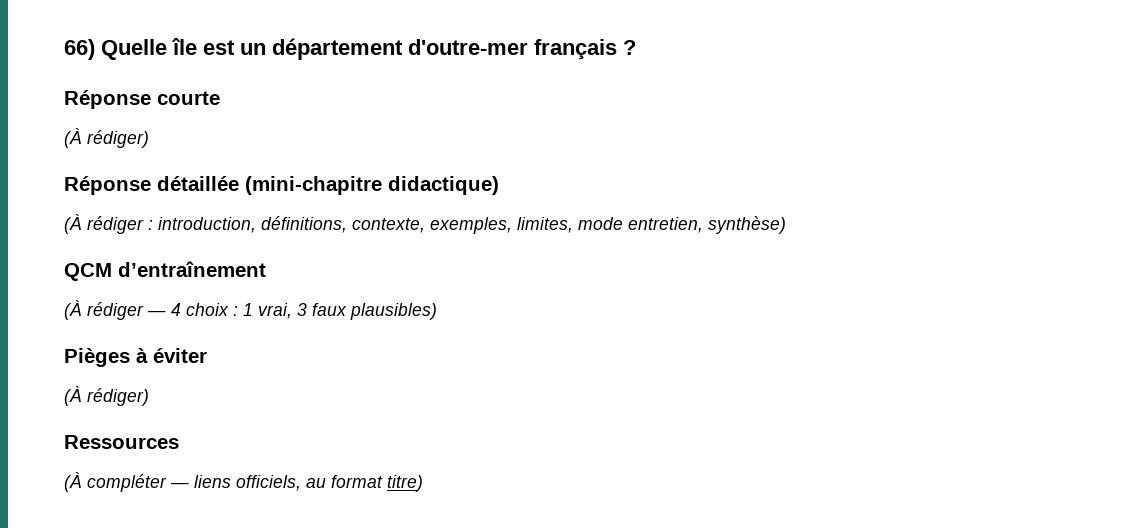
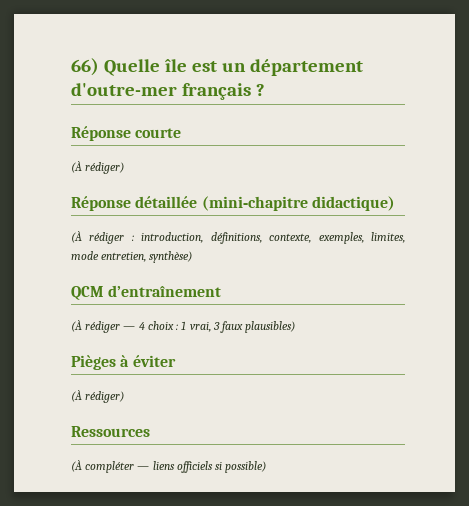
- (À compléter — liens officiels, au format titre)
+ (À compléter — liens officiels si possible)

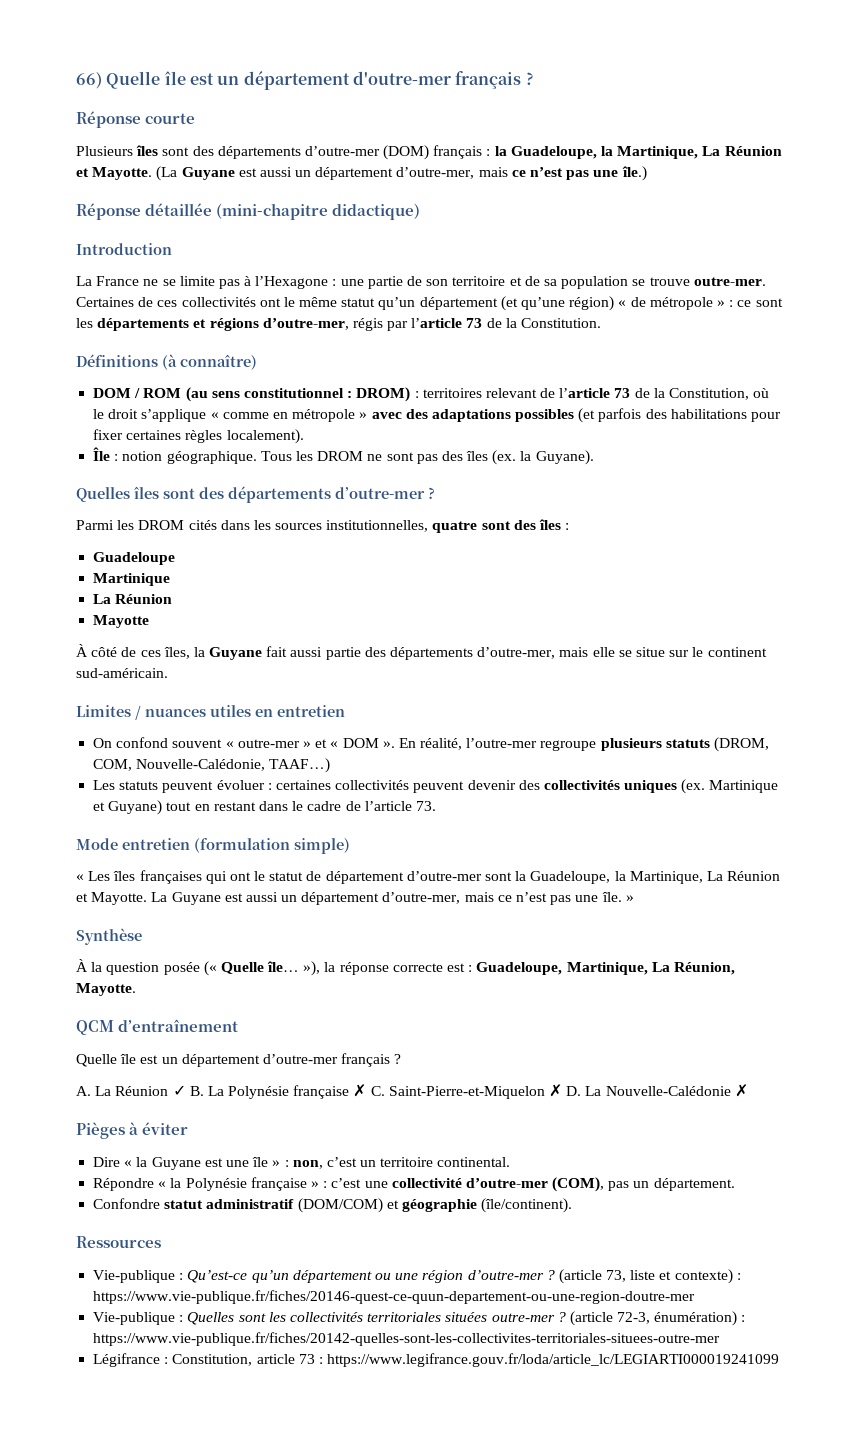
  Réponse courte
- (À rédiger)
+ Plusieurs îles sont des départements d’outre-mer (DOM) français : la Guadeloupe, la Martinique, La Réunion et Mayotte. (La Guyane est aussi un département d’outre-mer, mais ce n’est pas une île.)
  Réponse détaillée (mini‑chapitre didactique)
- (À rédiger : introduction, définitions, contexte, exemples, limites, mode entretien, synthèse)
+ Introduction
+ La France ne se limite pas à l’Hexagone : une partie de son territoire et de sa population se trouve outre‑mer. Certaines de ces collectivités ont le même statut qu’un département (et qu’une région) « de métropole » : ce sont les départements et régions d’outre‑mer, régis par l’article 73 de la Constitution.
+ Définitions (à connaître)
+ DOM / ROM (au sens constitutionnel : DROM) : territoires relevant de l’article 73 de la Constitution, où le droit s’applique « comme en métropole » avec des adaptations possibles (et parfois des habilitations pour fixer certaines règles localement).
+ Île : notion géographique. Tous les DROM ne sont pas des îles (ex. la Guyane).
+ Quelles îles sont des départements d’outre‑mer ?
+ Parmi les DROM cités dans les sources institutionnelles, quatre sont des îles :
+ Guadeloupe
+ Martinique
+ La Réunion
+ Mayotte
+ À côté de ces îles, la Guyane fait aussi partie des départements d’outre‑mer, mais elle se situe sur le continent sud‑américain.
+ Limites / nuances utiles en entretien
+ On confond souvent « outre‑mer » et « DOM ». En réalité, l’outre‑mer regroupe plusieurs statuts (DROM, COM, Nouvelle‑Calédonie, TAAF…)
+ Les statuts peuvent évoluer : certaines collectivités peuvent devenir des collectivités uniques (ex. Martinique et Guyane) tout en restant dans le cadre de l’article 73.
+ Mode entretien (formulation simple)
+ « Les îles françaises qui ont le statut de département d’outre‑mer sont la Guadeloupe, la Martinique, La Réunion et Mayotte. La Guyane est aussi un département d’outre‑mer, mais ce n’est pas une île. »
+ Synthèse
+ À la question posée (« Quelle île… »), la réponse correcte est : Guadeloupe, Martinique, La Réunion, Mayotte.
  QCM d’entraînement
- (À rédiger — 4 choix : 1 vrai, 3 faux plausibles)
+ Quelle île est un département d’outre‑mer français ?
+ A. La Réunion ✓ B. La Polynésie française ✗ C. Saint‑Pierre‑et‑Miquelon ✗ D. La Nouvelle‑Calédonie ✗
  Pièges à éviter
- (À rédiger)
+ Dire « la Guyane est une île » : non, c’est un territoire continental.
+ Répondre « la Polynésie française » : c’est une collectivité d’outre‑mer (COM), pas un département.
+ Confondre statut administratif (DOM/COM) et géographie (île/continent).
  Ressources
- (À compléter — liens officiels si possible)
+ Vie‑publique : Qu’est‑ce qu’un département ou une région d’outre‑mer ? (article 73, liste et contexte) : https://www.vie-publique.fr/fiches/20146-quest-ce-quun-departement-ou-une-region-doutre-mer
+ Vie‑publique : Quelles sont les collectivités territoriales situées outre‑mer ? (article 72‑3, énumération) : https://www.vie-publique.fr/fiches/20142-quelles-sont-les-collectivites-territoriales-situees-outre-mer
+ Légifrance : Constitution, article 73 : https://www.legifrance.gouv.fr/loda/article_lc/LEGIARTI000019241099

